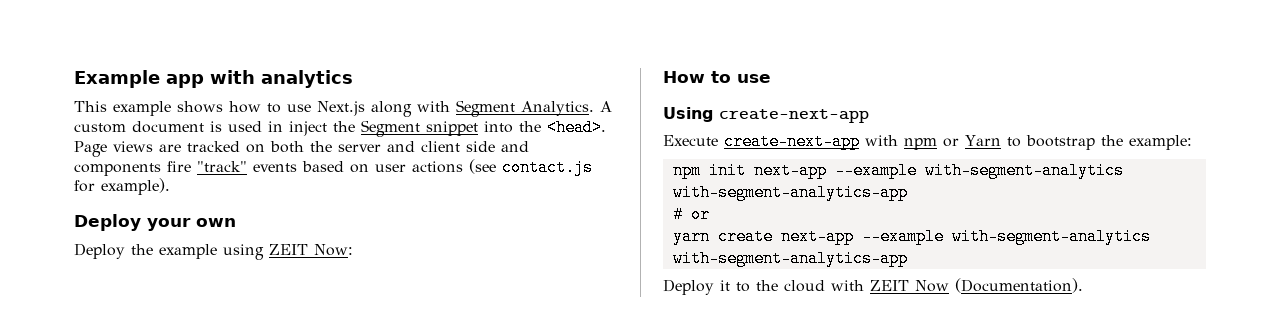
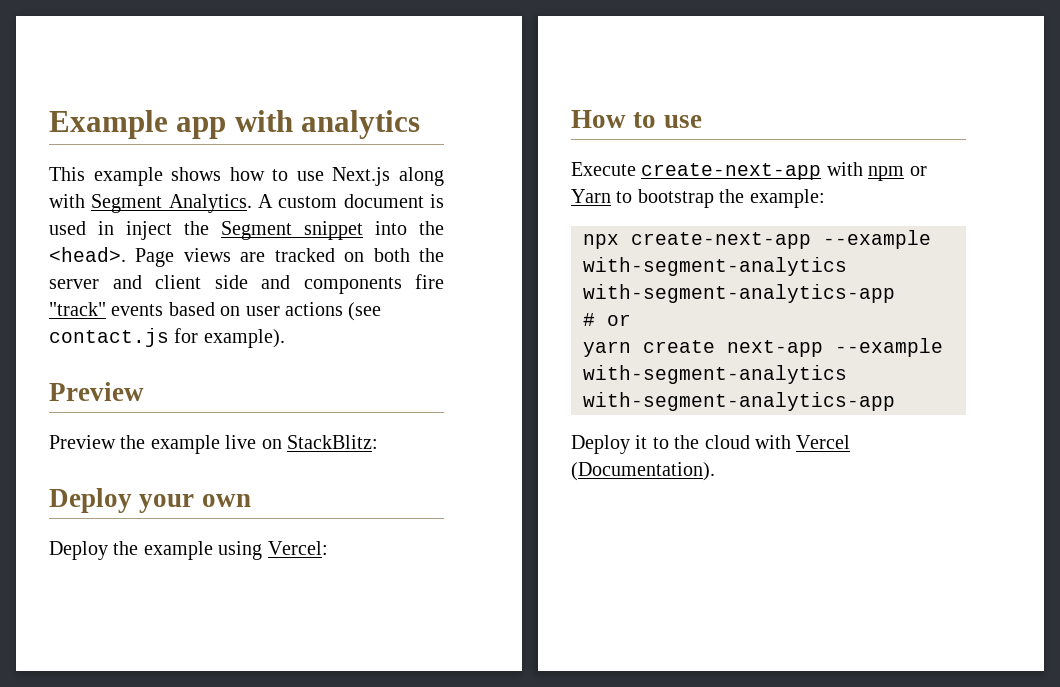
  Page views are tracked on both the server and client side and components fire "track" events based on user actions (see contact.js for example).
+ Preview
+ Preview the example live on StackBlitz:
- Deploy the example using ZEIT Now:
+ Deploy the example using Vercel:
- Using create-next-app
- npm init next-app --example with-segment-analytics with-segment-analytics-app
+ npx create-next-app --example with-segment-analytics with-segment-analytics-app
- Deploy it to the cloud with ZEIT Now (Documentation).
+ Deploy it to the cloud with Vercel (Documentation).

